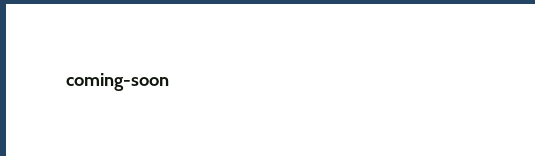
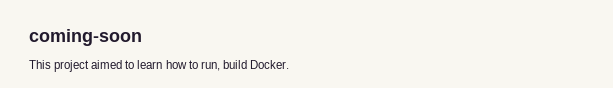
+ This project aimed to learn how to run, build Docker.

